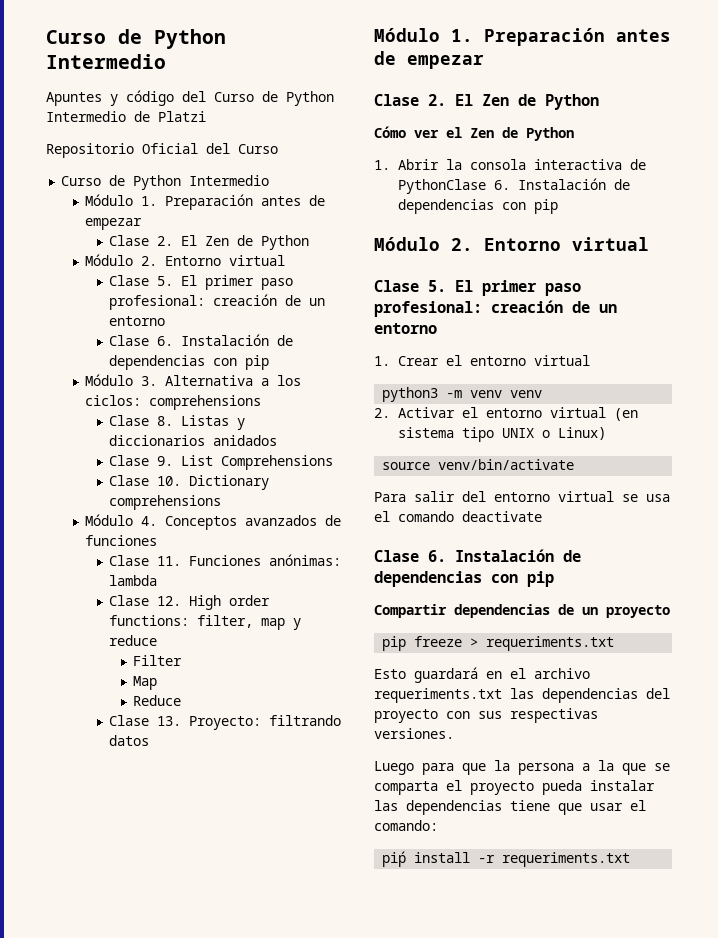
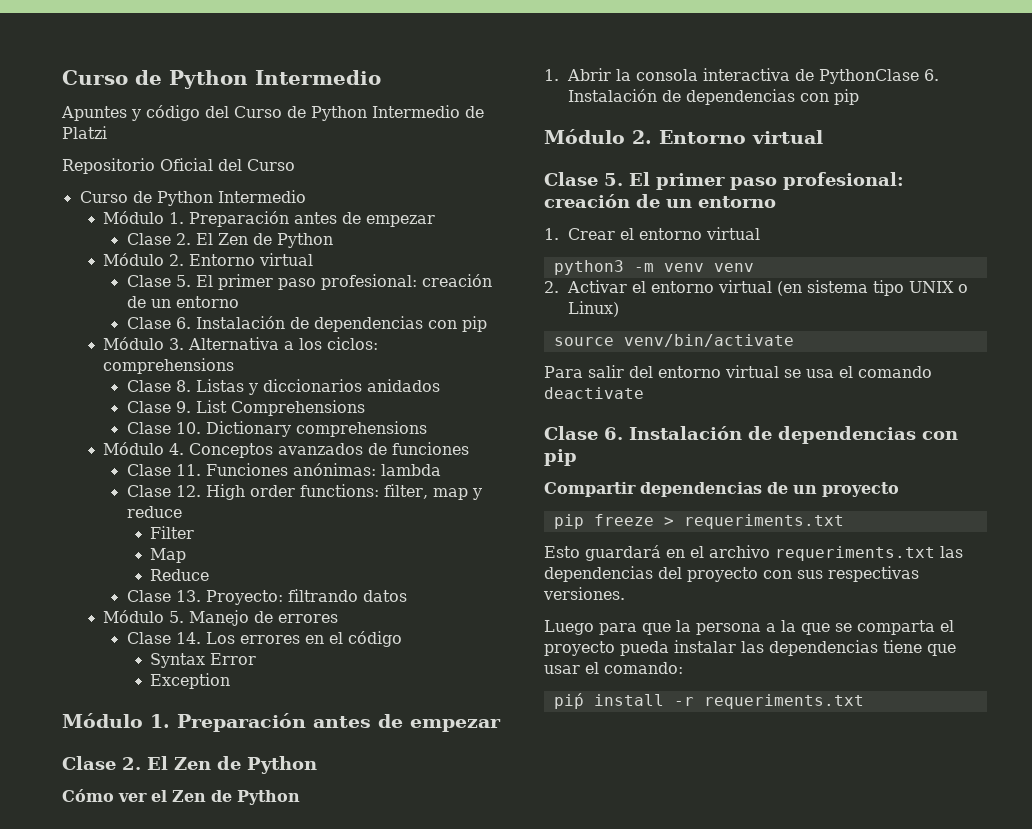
+ Módulo 5. Manejo de errores
+ Clase 14. Los errores en el código
+ Syntax Error
+ Exception

